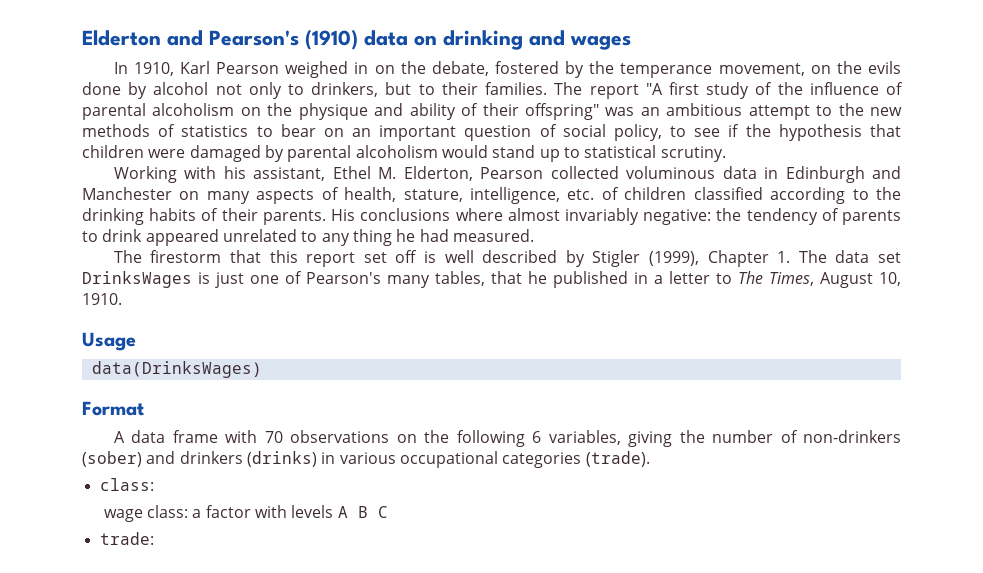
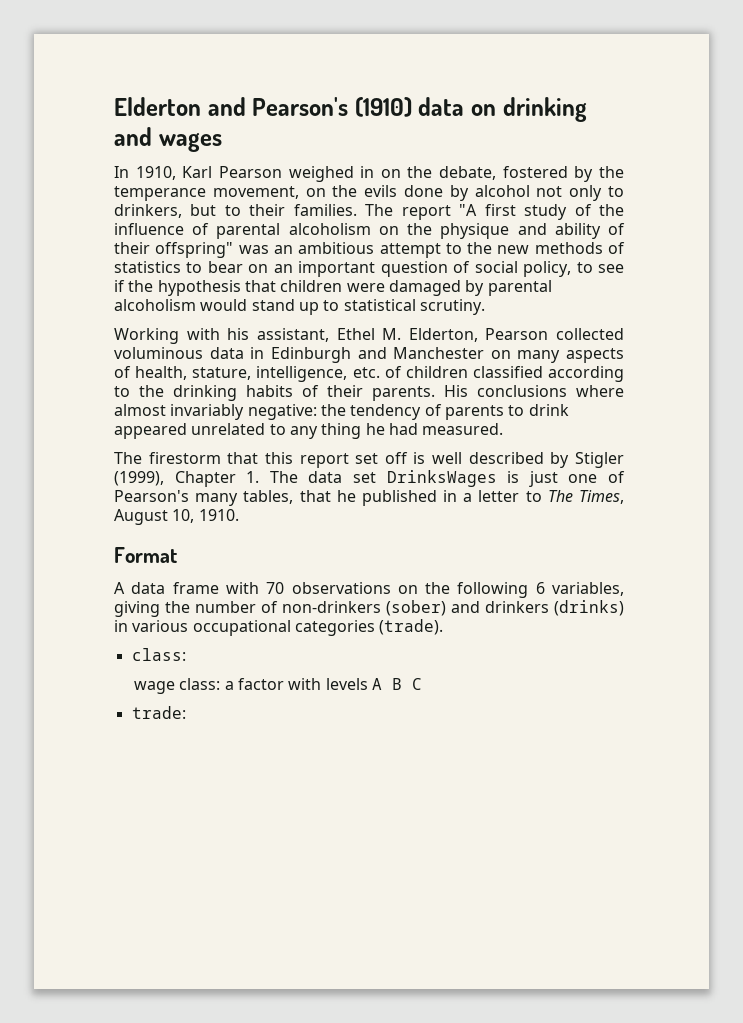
- Usage
- data(DrinksWages)

